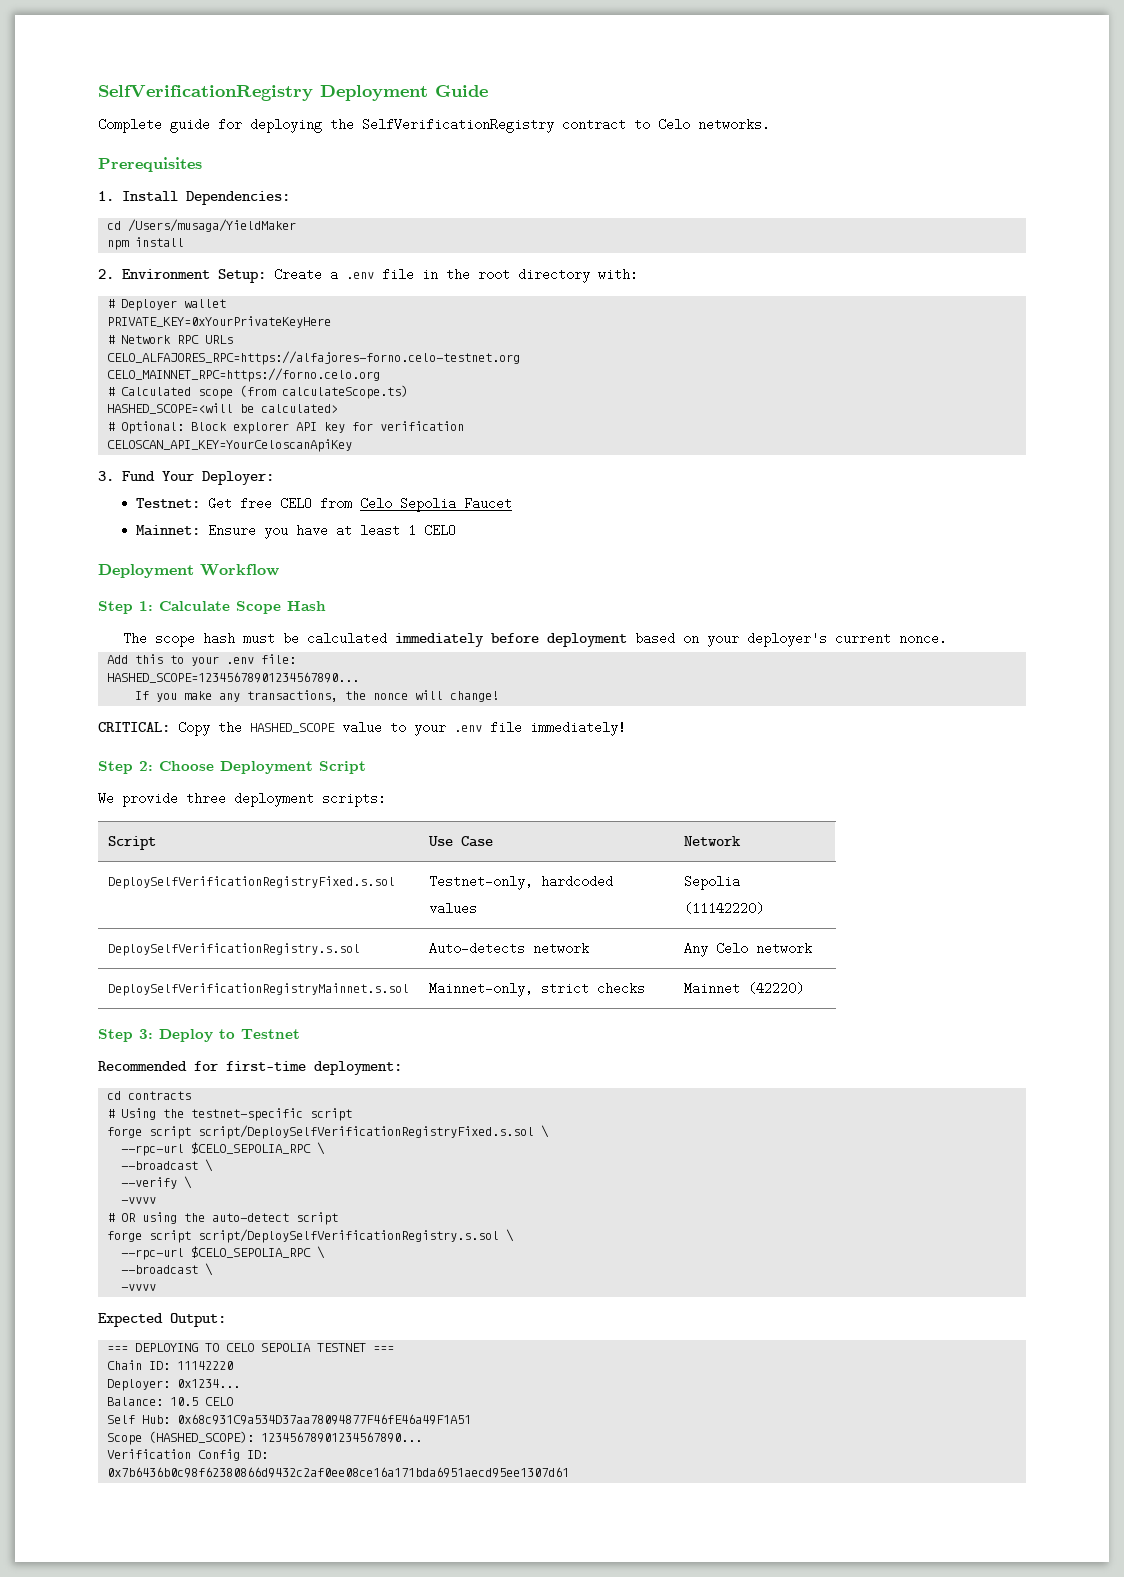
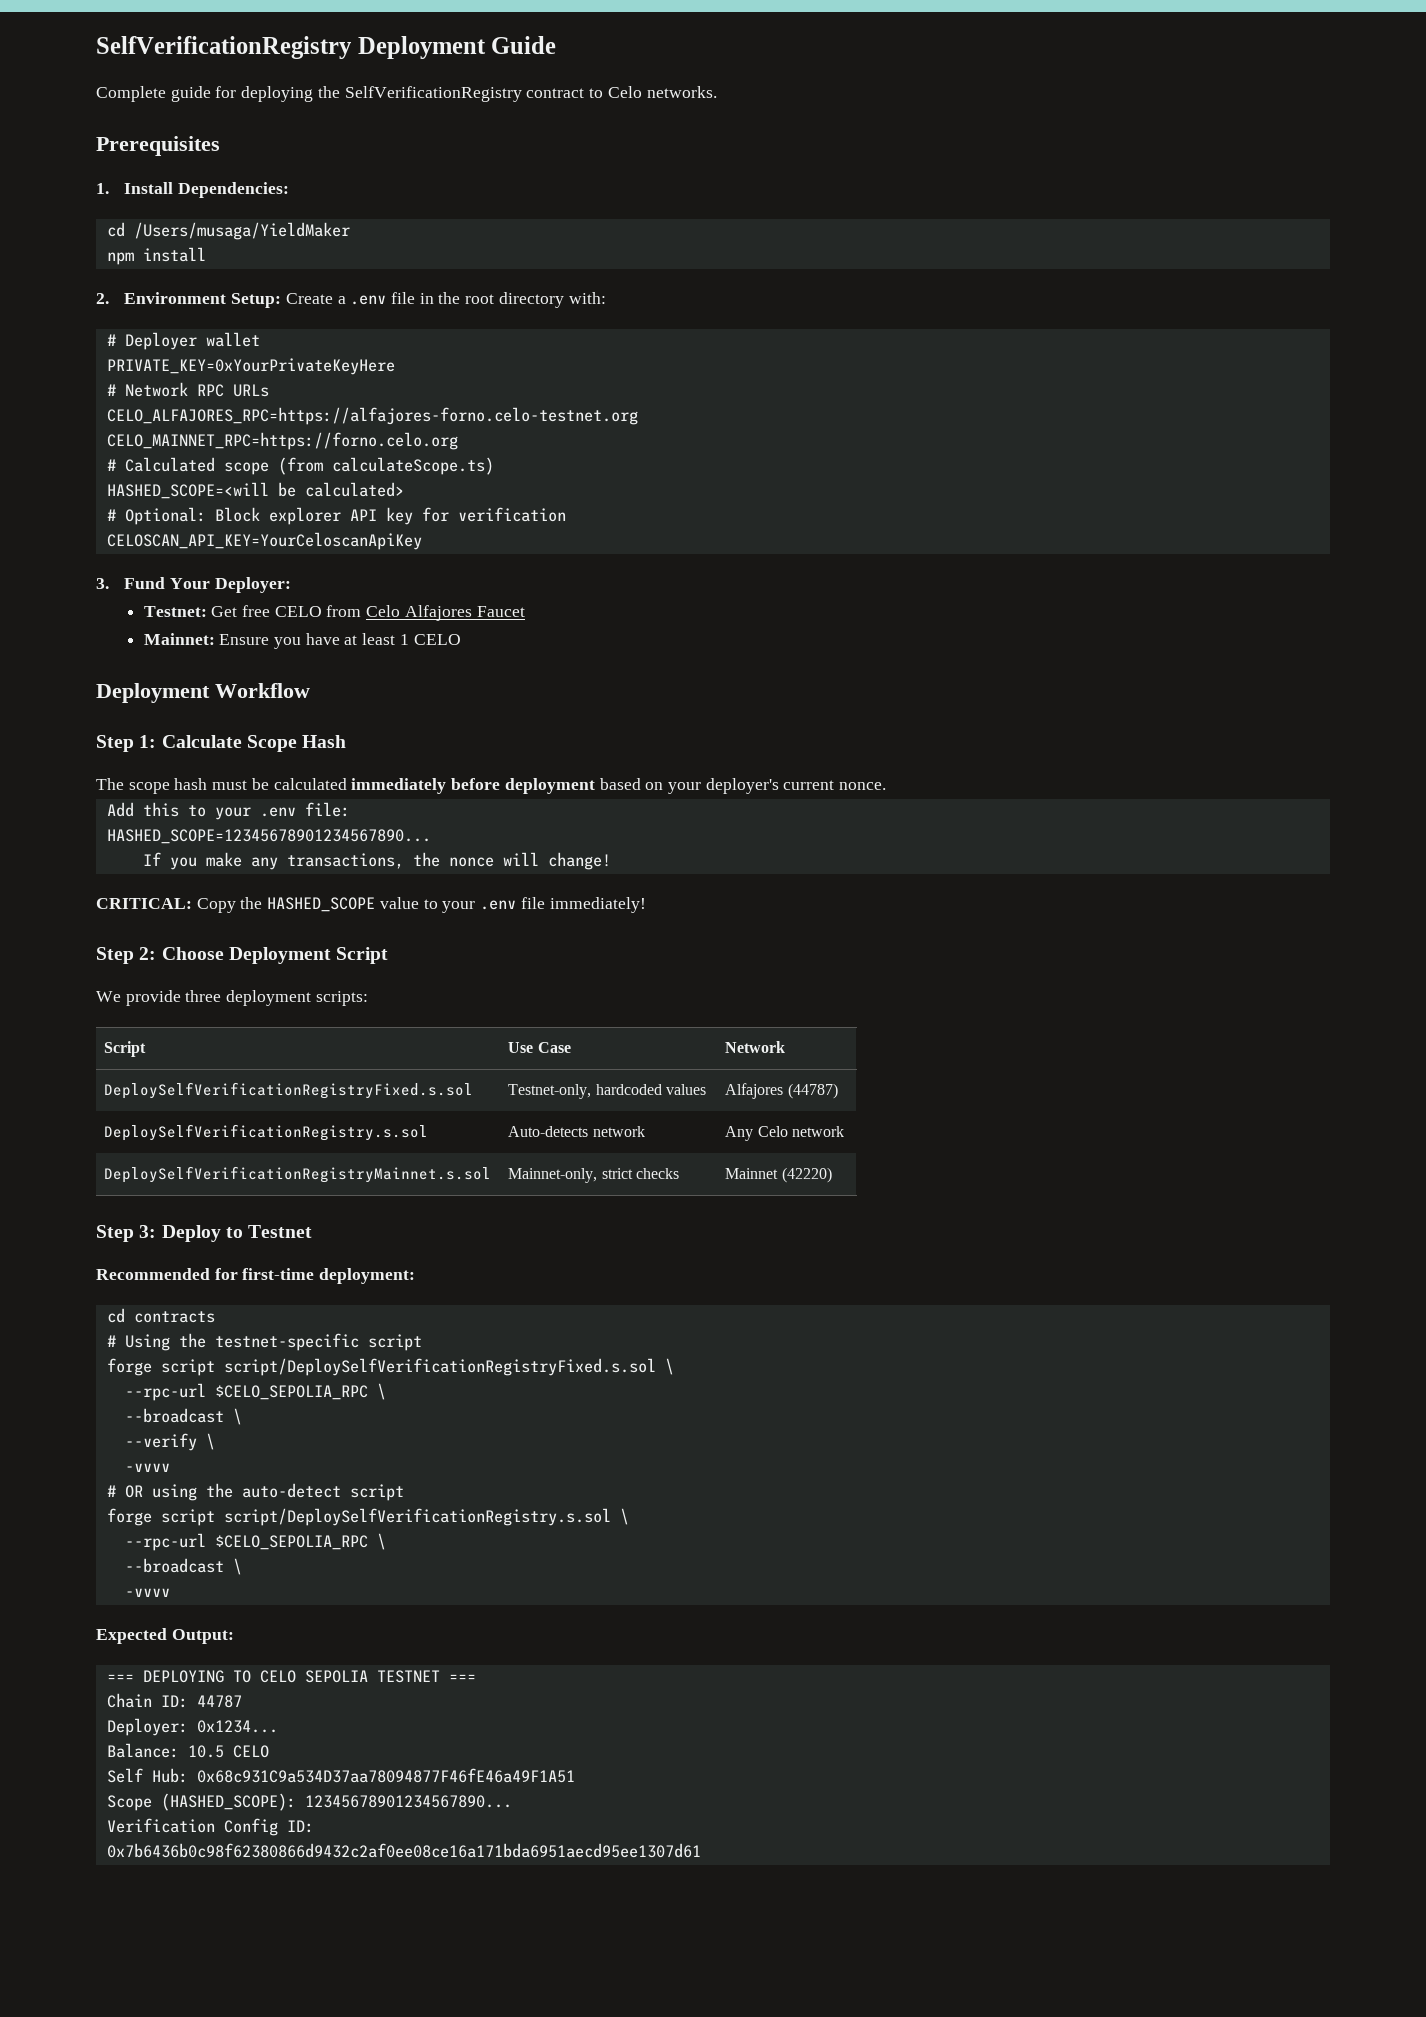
- Testnet: Get free CELO from Celo Sepolia Faucet
+ Testnet: Get free CELO from Celo Alfajores Faucet
- DeploySelfVerificationRegistryFixed.s.sol | Testnet-only, hardcoded values | Sepolia (11142220)
+ DeploySelfVerificationRegistryFixed.s.sol | Testnet-only, hardcoded values | Alfajores (44787)
- Chain ID: 11142220
+ Chain ID: 44787

